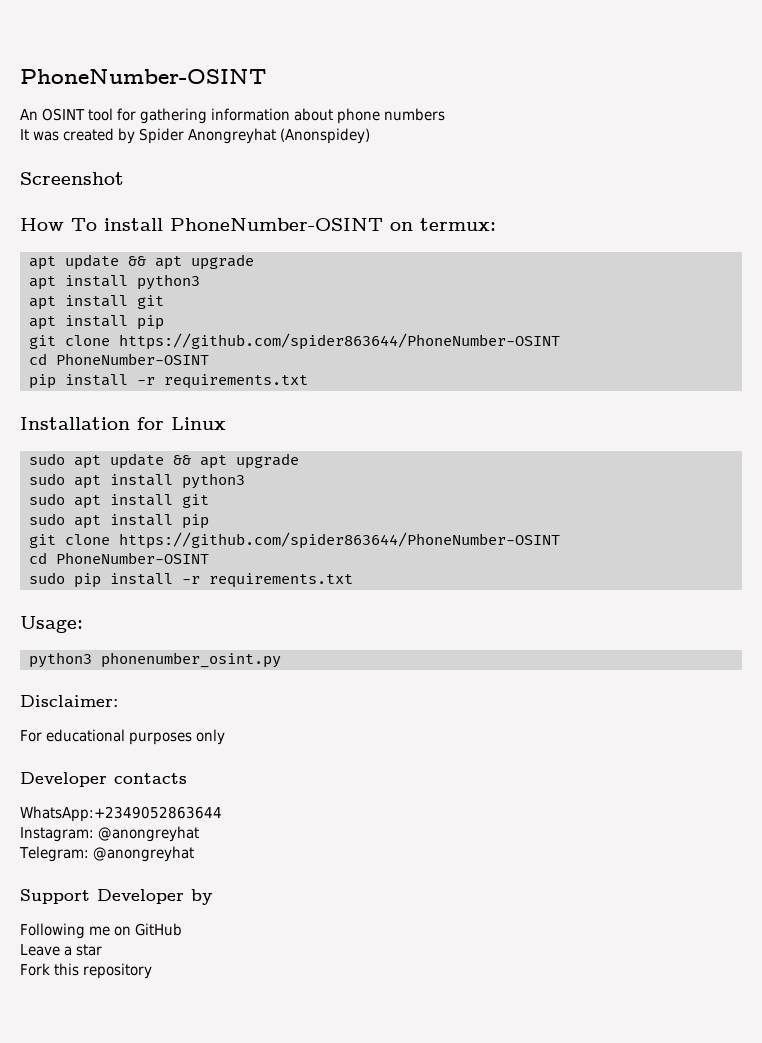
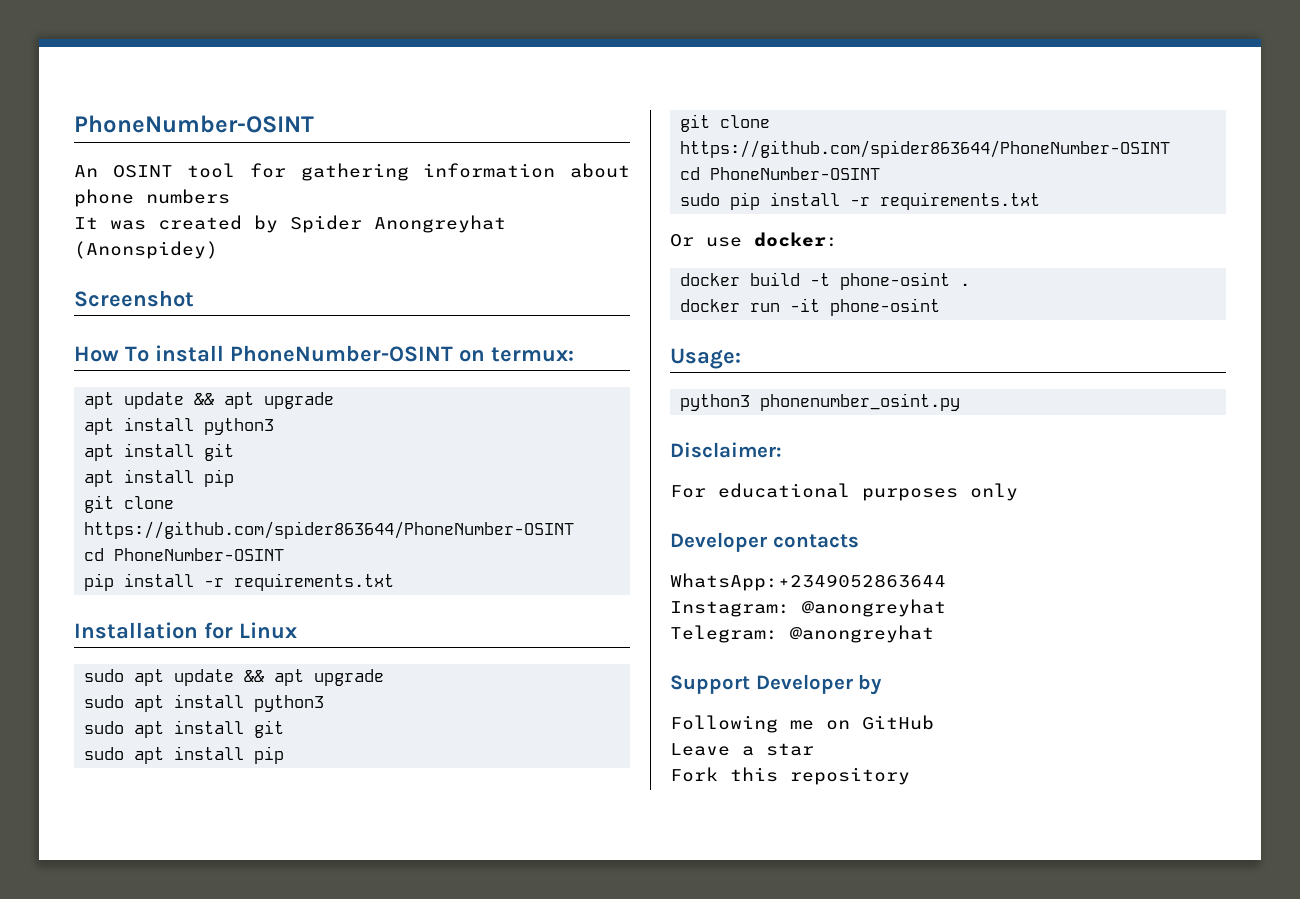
+ Or use docker:
+ docker build -t phone-osint .
+ docker run -it phone-osint

